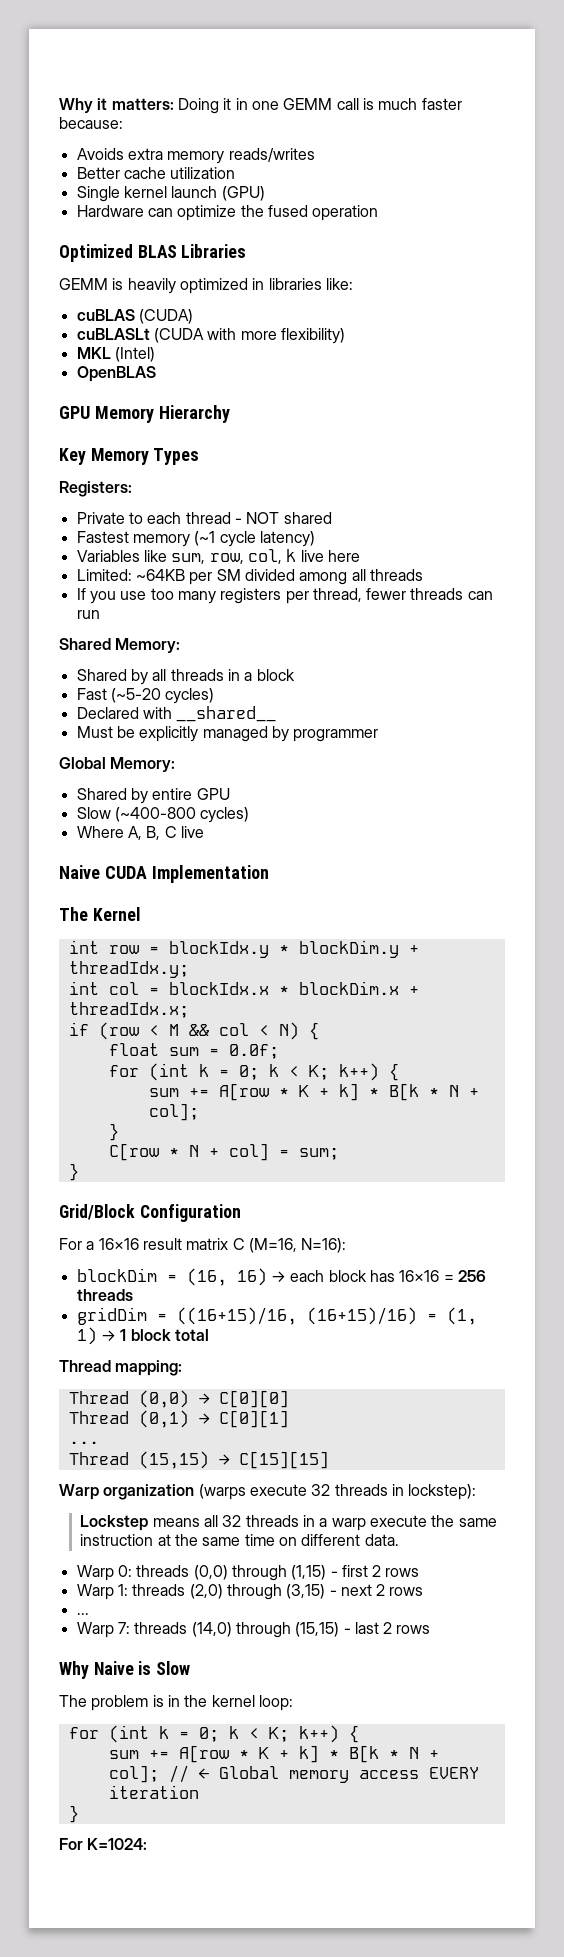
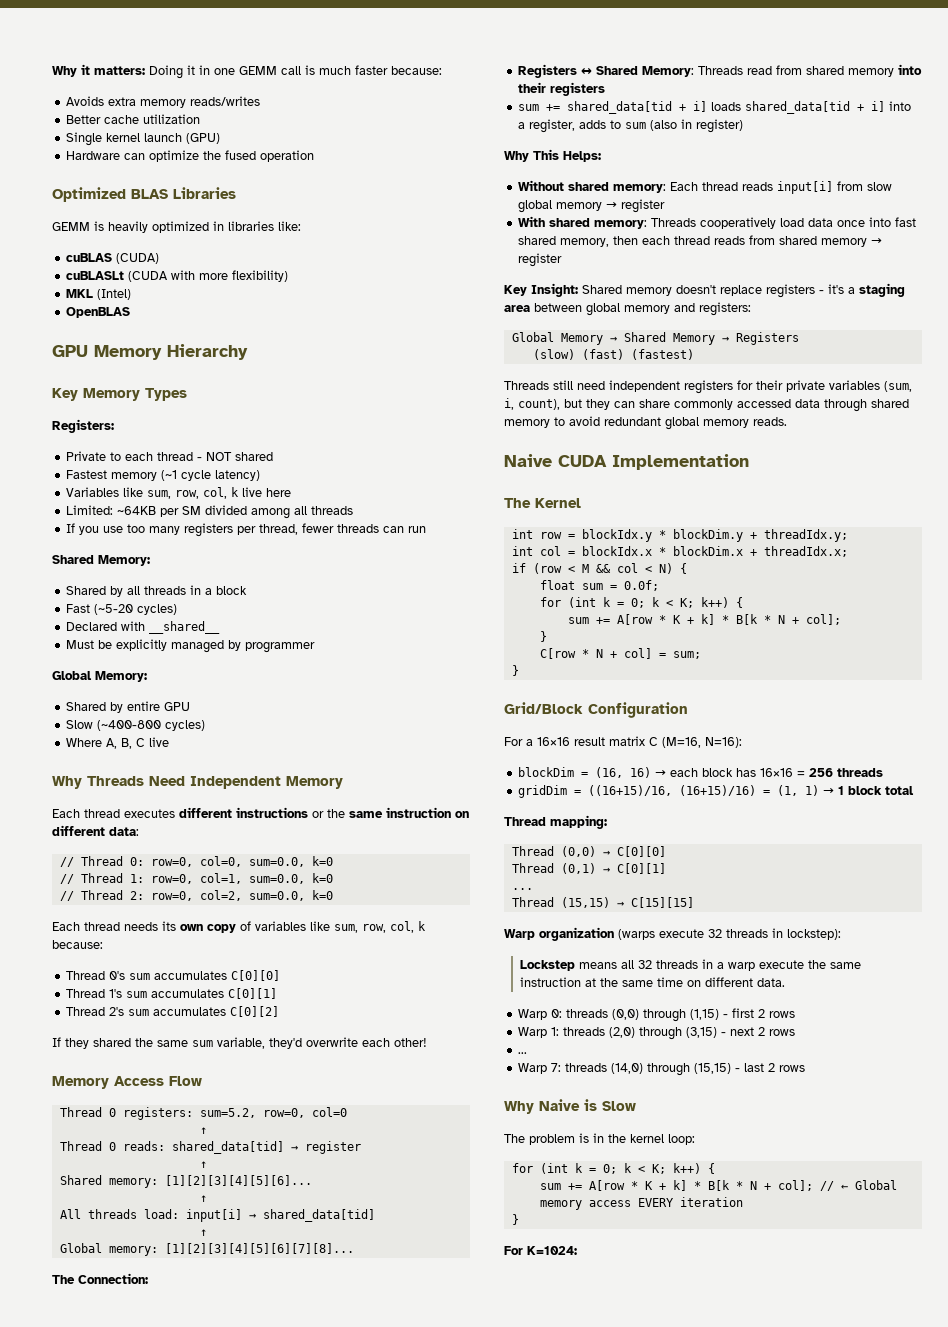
+ Why Threads Need Independent Memory
+ Each thread executes different instructions or the same instruction on different data:
+ // Thread 0: row=0, col=0, sum=0.0, k=0
+ // Thread 1: row=0, col=1, sum=0.0, k=0
+ // Thread 2: row=0, col=2, sum=0.0, k=0
+ Each thread needs its own copy of variables like sum, row, col, k because:
+ Thread 0's sum accumulates C[0][0]
+ Thread 1's sum accumulates C[0][1]
+ Thread 2's sum accumulates C[0][2]
+ If they shared the same sum variable, they'd overwrite each other!
+ Memory Access Flow
+ Thread 0 registers: sum=5.2, row=0, col=0
+ ↑
+ Thread 0 reads: shared_data[tid] → register
+ ↑
+ Shared memory: [1][2][3][4][5][6]...
+ ↑
+ All threads load: input[i] → shared_data[tid]
+ ↑
+ Global memory: [1][2][3][4][5][6][7][8]...
+ The Connection:
+ Registers ↔ Shared Memory: Threads read from shared memory into their registers
+ sum += shared_data[tid + i] loads shared_data[tid + i] into a register, adds to sum (also in register)
+ Why This Helps:
+ Without shared memory: Each thread reads input[i] from slow global memory → register
+ With shared memory: Threads cooperatively load data once into fast shared memory, then each thread reads from shared memory → register
+ Key Insight: Shared memory doesn't replace registers - it's a staging area between global memory and registers:
+ Global Memory → Shared Memory → Registers
+ (slow) (fast) (fastest)
+ Threads still need independent registers for their private variables (sum, i, count), but they can share commonly accessed data through shared memory to avoid redundant global memory reads.

